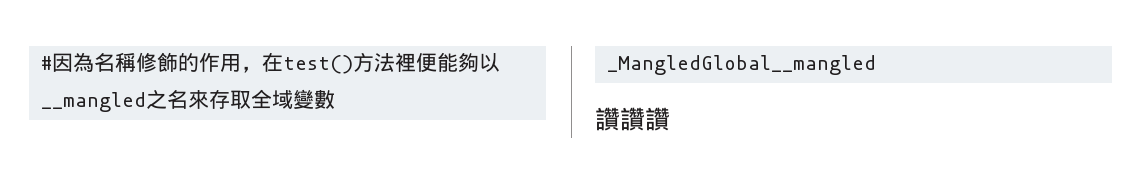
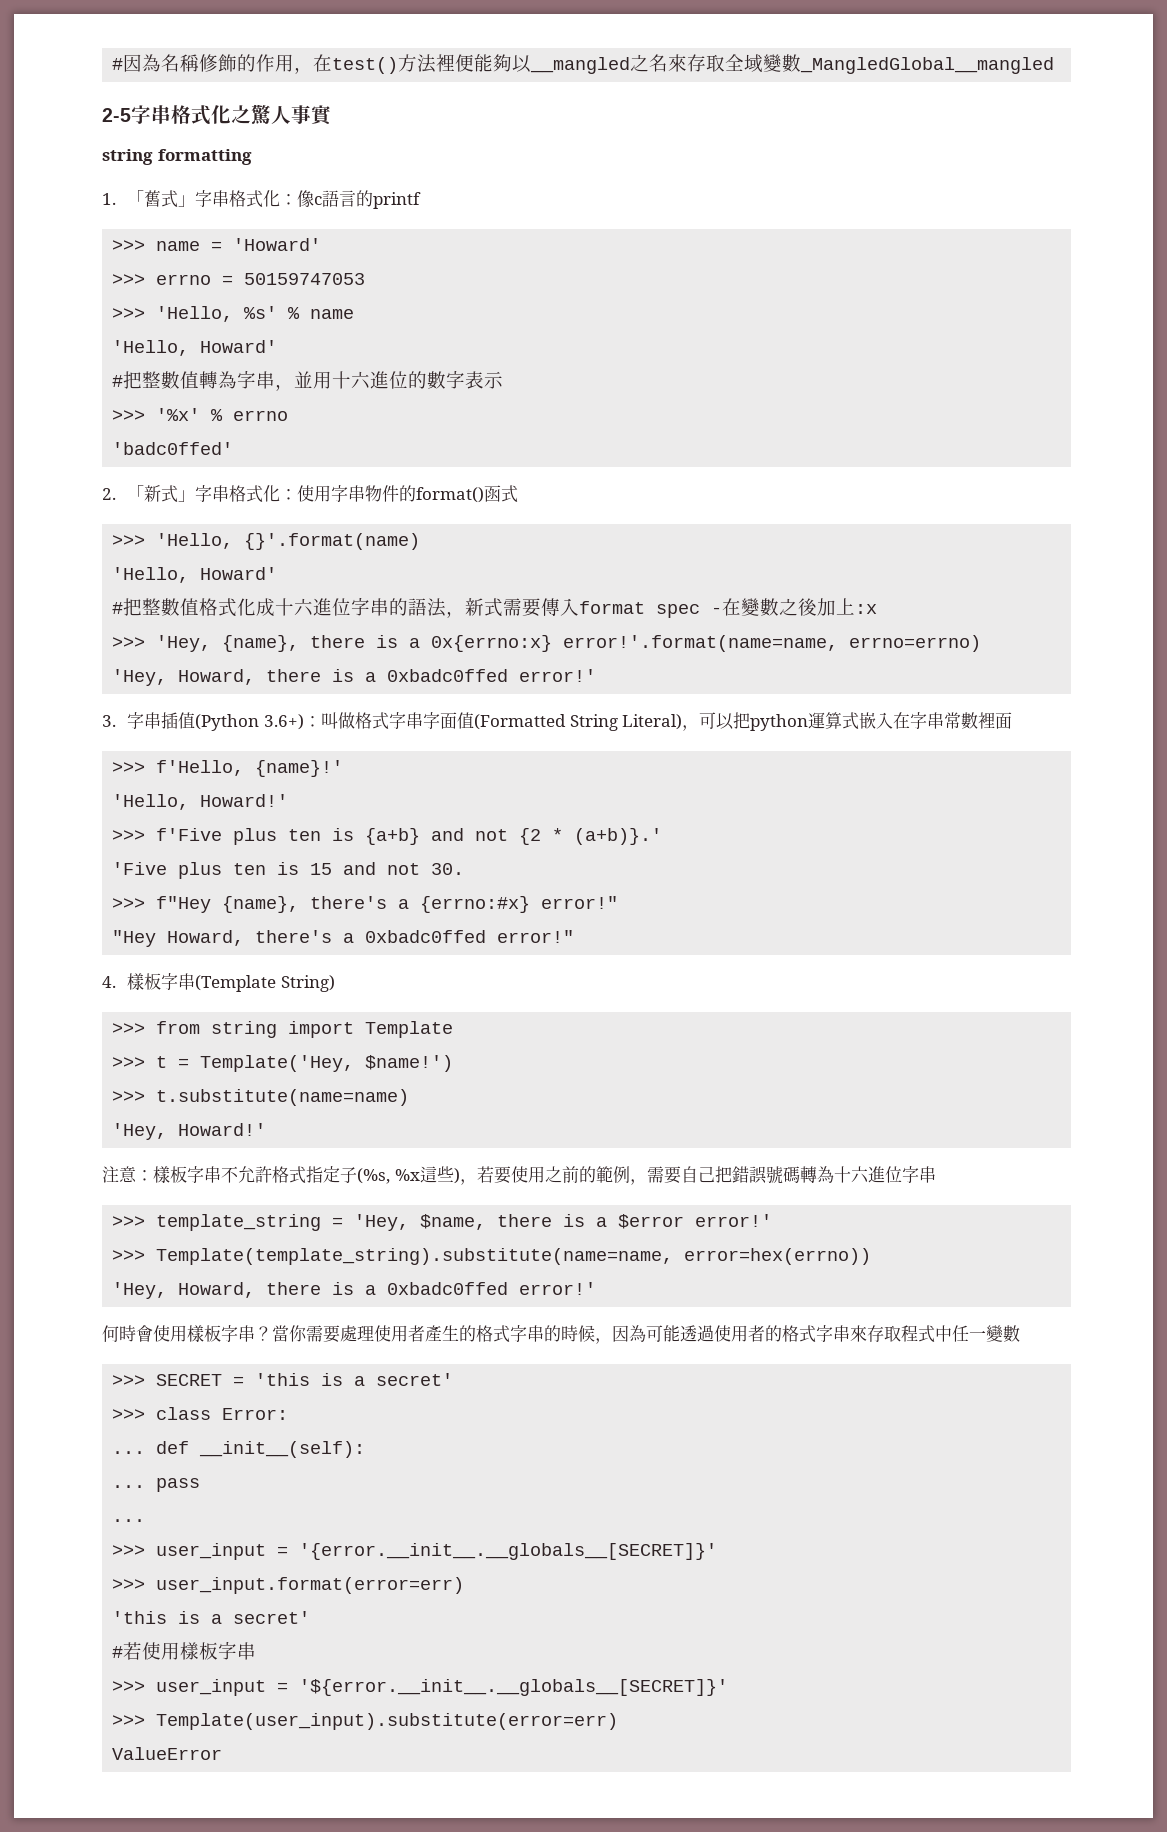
- 讚讚讚
+ 2-5字串格式化之驚人事實
+ string formatting
+ 1.「舊式」字串格式化：像c語言的printf
+ >>> name = 'Howard'
+ >>> errno = 50159747053
+ >>> 'Hello, %s' % name
+ 'Hello, Howard'
+ #把整數值轉為字串，並用十六進位的數字表示
+ >>> '%x' % errno
+ 'badc0ffed'
+ 2.「新式」字串格式化：使用字串物件的format()函式
+ >>> 'Hello, {}'.format(name)
+ 'Hello, Howard'
+ #把整數值格式化成十六進位字串的語法，新式需要傳入format spec -在變數之後加上:x
+ >>> 'Hey, {name}, there is a 0x{errno:x} error!'.format(name=name, errno=errno)
+ 'Hey, Howard, there is a 0xbadc0ffed error!'
+ 3.字串插值(Python 3.6+)：叫做格式字串字面值(Formatted String Literal)，可以把python運算式嵌入在字串常數裡面
+ >>> f'Hello, {name}!'
+ 'Hello, Howard!'
+ >>> f'Five plus ten is {a+b} and not {2 * (a+b)}.'
+ 'Five plus ten is 15 and not 30.
+ >>> f"Hey {name}, there's a {errno:#x} error!"
+ "Hey Howard, there's a 0xbadc0ffed error!"
+ 4.樣板字串(Template String)
+ >>> from string import Template
+ >>> t = Template('Hey, $name!')
+ >>> t.substitute(name=name)
+ 'Hey, Howard!'
+ 注意：樣板字串不允許格式指定子(%s, %x這些)，若要使用之前的範例，需要自己把錯誤號碼轉為十六進位字串
+ >>> template_string = 'Hey, $name, there is a $error error!'
+ >>> Template(template_string).substitute(name=name, error=hex(errno))
+ 'Hey, Howard, there is a 0xbadc0ffed error!'
+ 何時會使用樣板字串？當你需要處理使用者產生的格式字串的時候，因為可能透過使用者的格式字串來存取程式中任一變數
+ >>> SECRET = 'this is a secret'
+ >>> class Error:
+ ... def __init__(self):
+ ... pass
+ ...
+ >>> user_input = '{error.__init__.__globals__[SECRET]}'
+ >>> user_input.format(error=err)
+ 'this is a secret'
+ #若使用樣板字串
+ >>> user_input = '${error.__init__.__globals__[SECRET]}'
+ >>> Template(user_input).substitute(error=err)
+ ValueError

